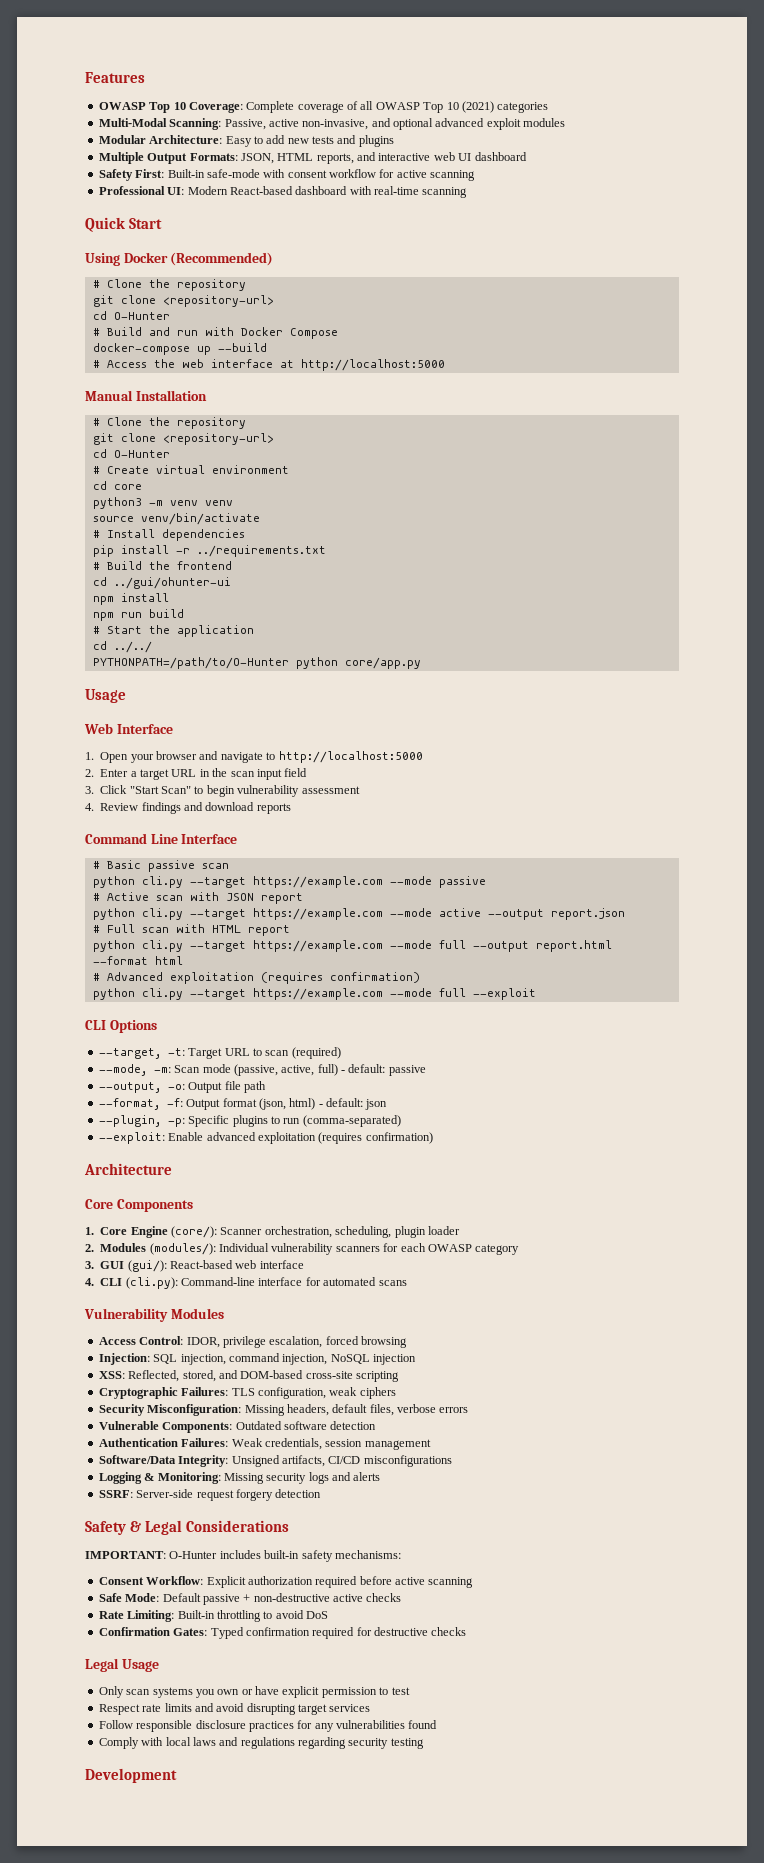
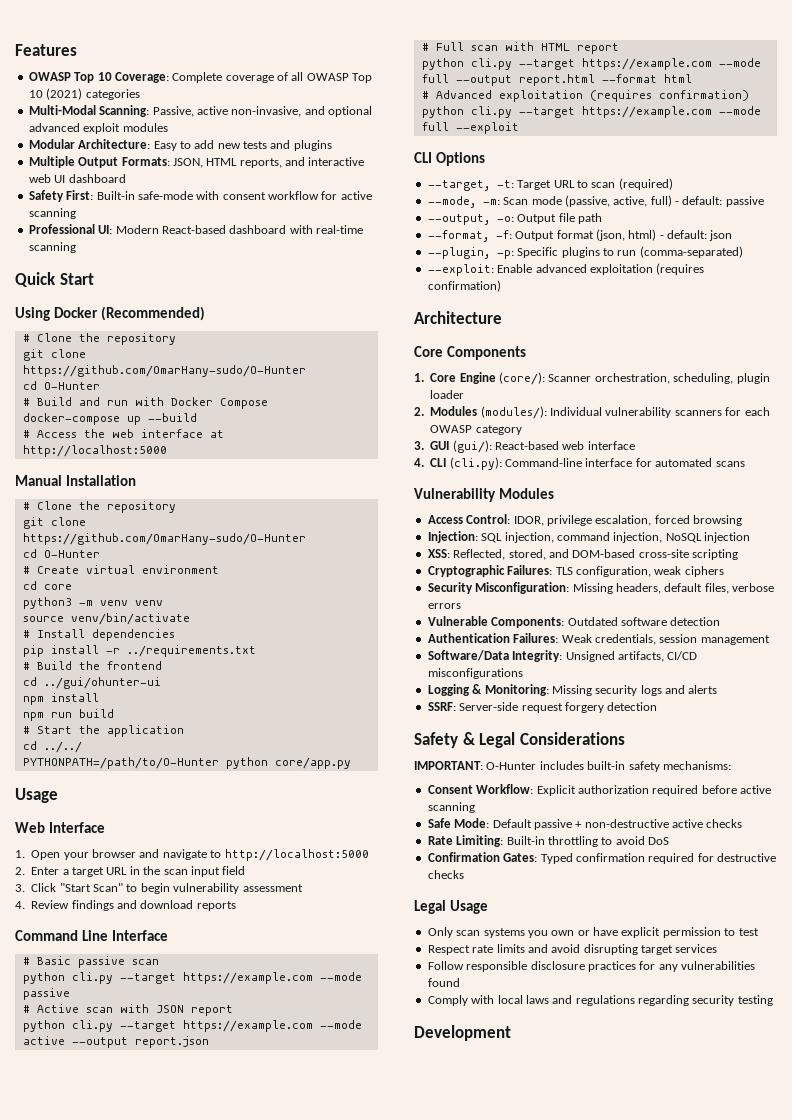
  Using Docker (Recommended)
  # Clone the repository
- git clone <repository-url>
+ git clone https://github.com/OmarHany-sudo/O-Hunter
  Manual Installation
  # Clone the repository
- git clone <repository-url>
+ git clone https://github.com/OmarHany-sudo/O-Hunter

